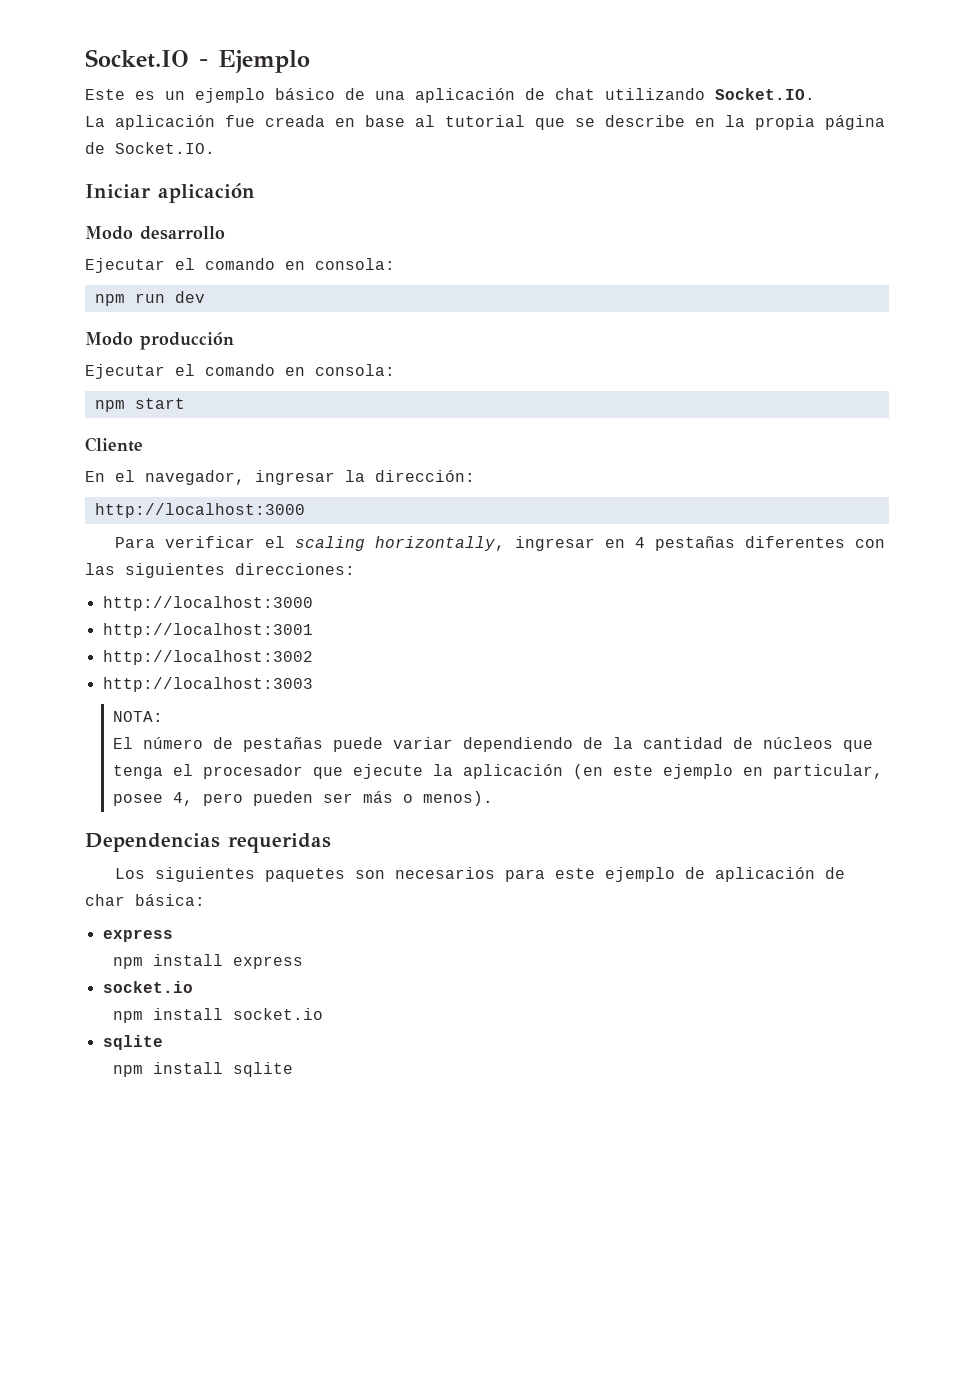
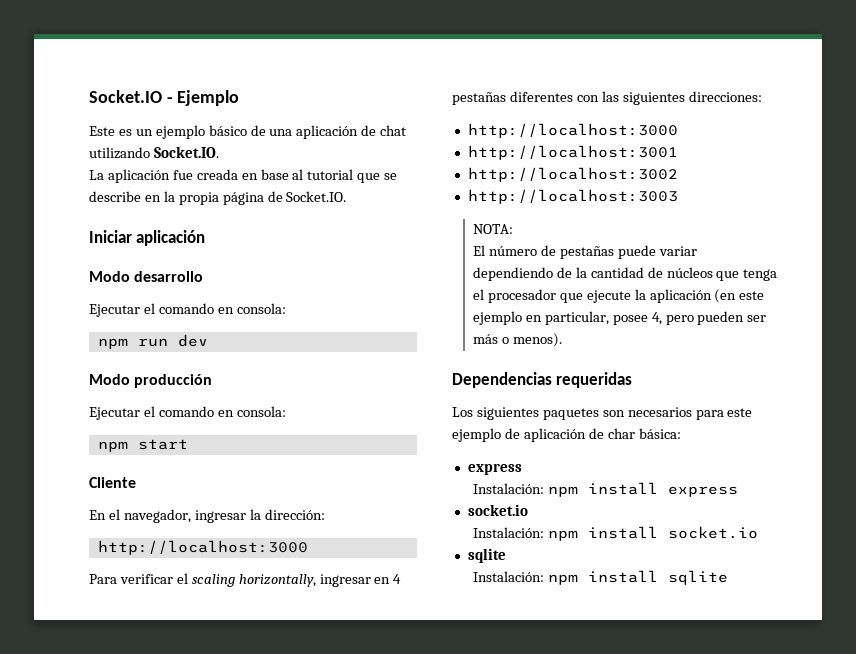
- npm install express
+ Instalación: npm install express
- npm install socket.io
+ Instalación: npm install socket.io
- npm install sqlite
+ Instalación: npm install sqlite

